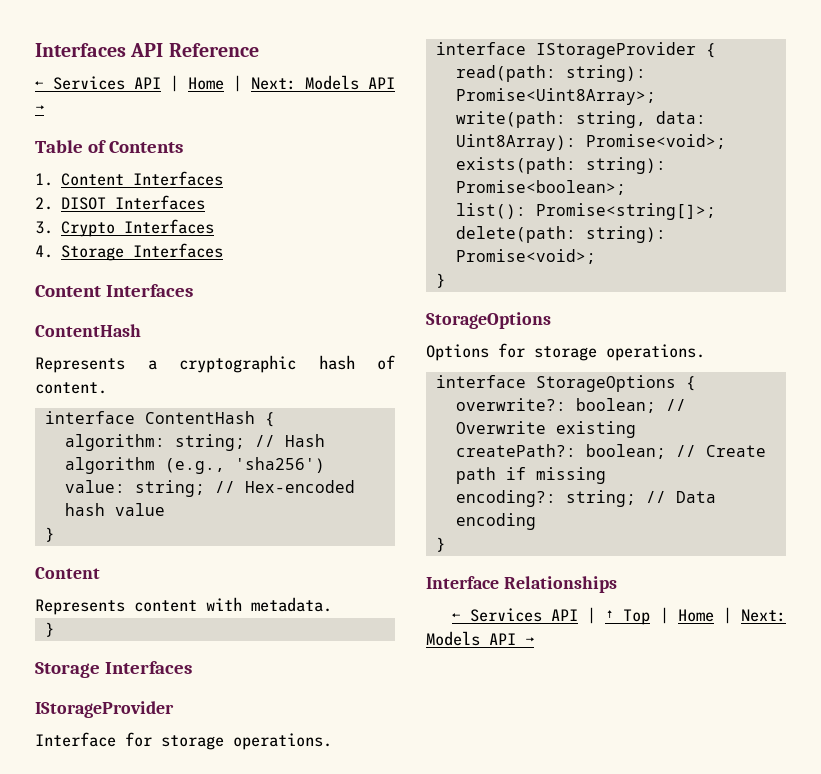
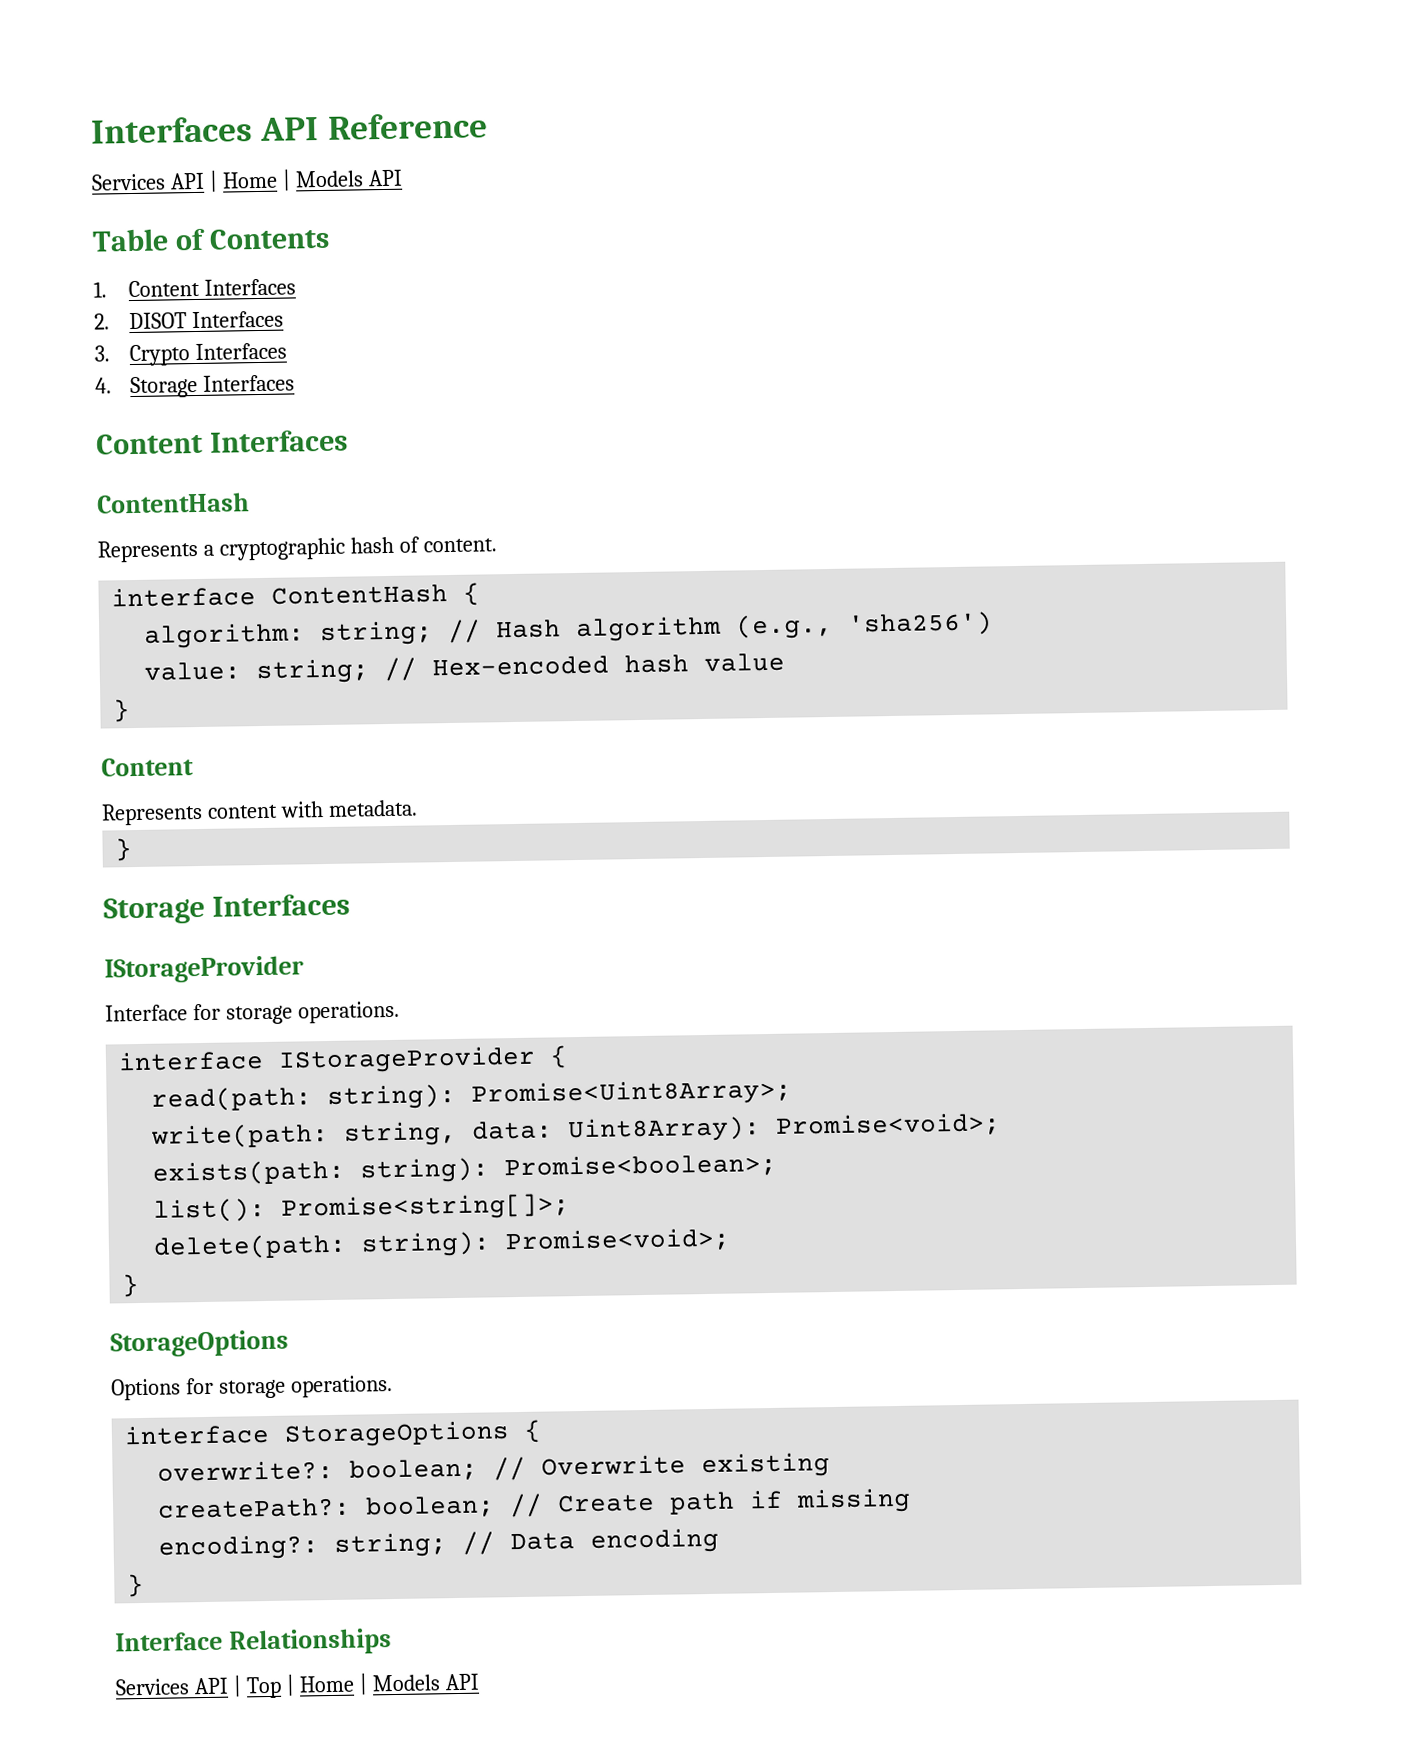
- ← Services API | Home | Next: Models API →
+ Services API | Home | Models API
- ← Services API | ↑ Top | Home | Next: Models API →
+ Services API | Top | Home | Models API

